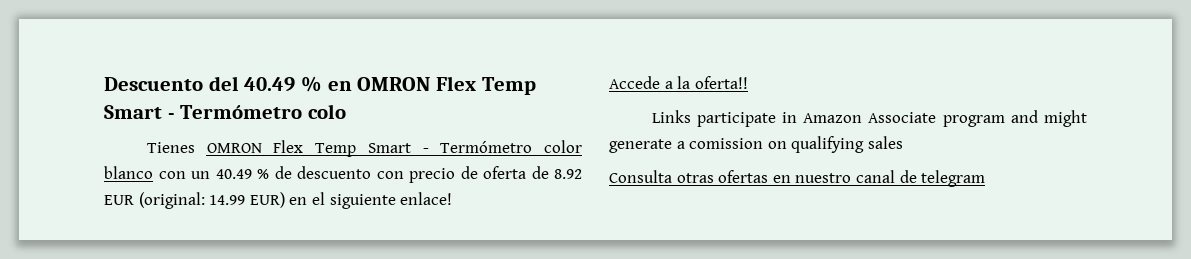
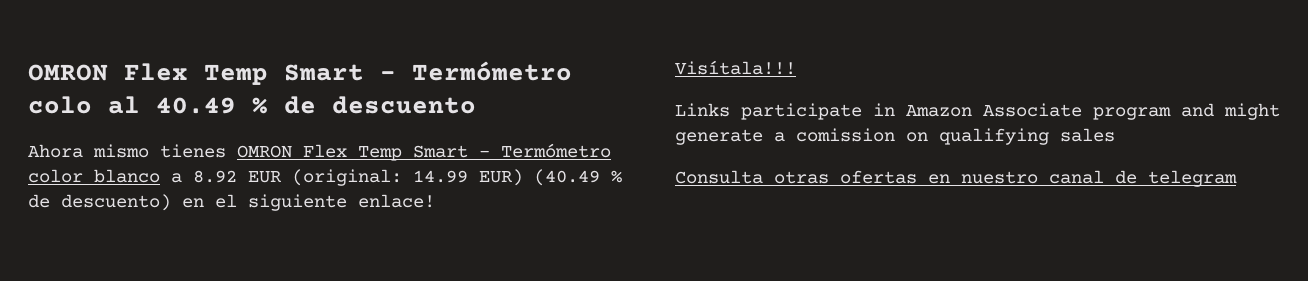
- Descuento del 40.49 % en OMRON Flex Temp Smart - Termómetro colo
- Tienes OMRON Flex Temp Smart - Termómetro color blanco con un 40.49 % de descuento con precio de oferta de 8.92 EUR (original: 14.99 EUR) en el siguiente enlace!
+ OMRON Flex Temp Smart - Termómetro colo al 40.49 % de descuento
+ Ahora mismo tienes OMRON Flex Temp Smart - Termómetro color blanco a 8.92 EUR (original: 14.99 EUR) (40.49 % de descuento) en el siguiente enlace!
- Accede a la oferta!!
+ Visítala!!!

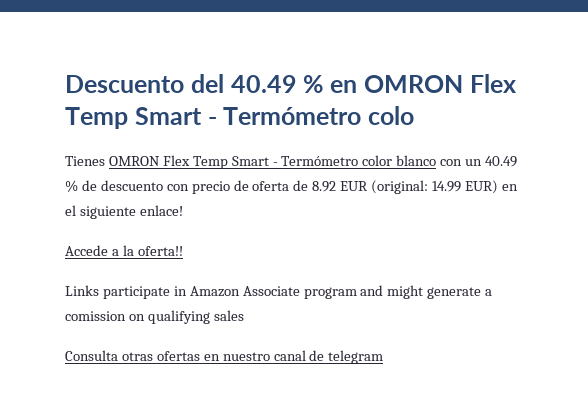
- OMRON Flex Temp Smart - Termómetro colo al 40.49 % de descuento
- Ahora mismo tienes OMRON Flex Temp Smart - Termómetro color blanco a 8.92 EUR (original: 14.99 EUR) (40.49 % de descuento) en el siguiente enlace!
+ Descuento del 40.49 % en OMRON Flex Temp Smart - Termómetro colo
+ Tienes OMRON Flex Temp Smart - Termómetro color blanco con un 40.49 % de descuento con precio de oferta de 8.92 EUR (original: 14.99 EUR) en el siguiente enlace!
- Visítala!!!
+ Accede a la oferta!!

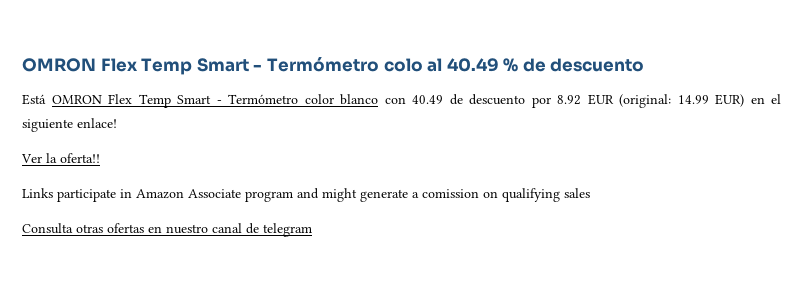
- Descuento del 40.49 % en OMRON Flex Temp Smart - Termómetro colo
- Tienes OMRON Flex Temp Smart - Termómetro color blanco con un 40.49 % de descuento con precio de oferta de 8.92 EUR (original: 14.99 EUR) en el siguiente enlace!
+ OMRON Flex Temp Smart - Termómetro colo al 40.49 % de descuento
+ Está OMRON Flex Temp Smart - Termómetro color blanco con 40.49 de descuento por 8.92 EUR (original: 14.99 EUR) en el siguiente enlace!
- Accede a la oferta!!
+ Ver la oferta!!

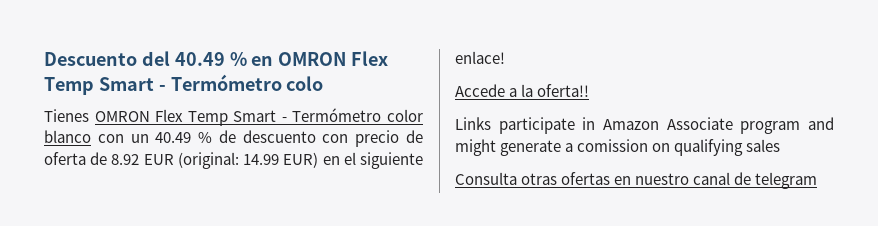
- OMRON Flex Temp Smart - Termómetro colo al 40.49 % de descuento
- Está OMRON Flex Temp Smart - Termómetro color blanco con 40.49 de descuento por 8.92 EUR (original: 14.99 EUR) en el siguiente enlace!
+ Descuento del 40.49 % en OMRON Flex Temp Smart - Termómetro colo
+ Tienes OMRON Flex Temp Smart - Termómetro color blanco con un 40.49 % de descuento con precio de oferta de 8.92 EUR (original: 14.99 EUR) en el siguiente enlace!
- Ver la oferta!!
+ Accede a la oferta!!

